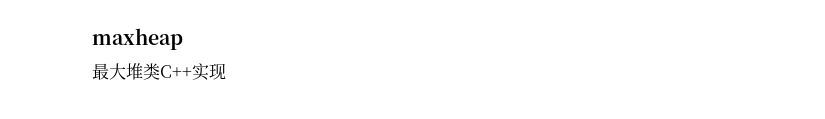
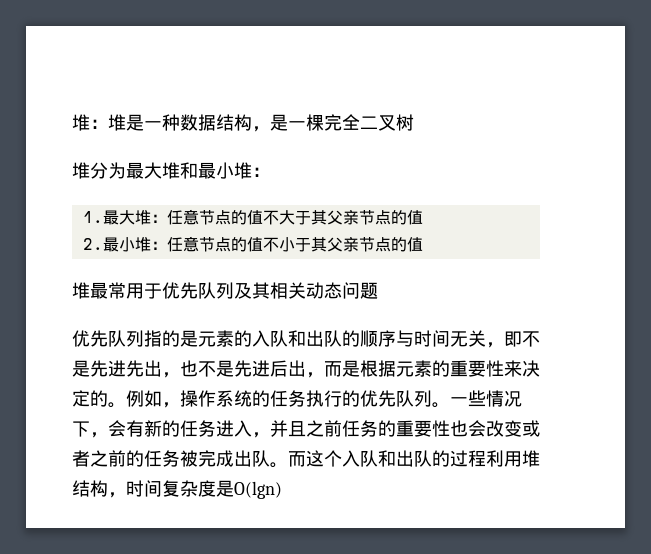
- maxheap
- 最大堆类C++实现
+ 堆：堆是一种数据结构，是一棵完全二叉树
+ 堆分为最大堆和最小堆：
+ 1.最大堆：任意节点的值不大于其父亲节点的值
+ 2.最小堆：任意节点的值不小于其父亲节点的值
+ 堆最常用于优先队列及其相关动态问题
+ 优先队列指的是元素的入队和出队的顺序与时间无关，即不是先进先出，也不是先进后出，而是根据元素的重要性来决定的。例如，操作系统的任务执行的优先队列。一些情况下，会有新的任务进入，并且之前任务的重要性也会改变或者之前的任务被完成出队。而这个入队和出队的过程利用堆结构，时间复杂度是O(lgn)

